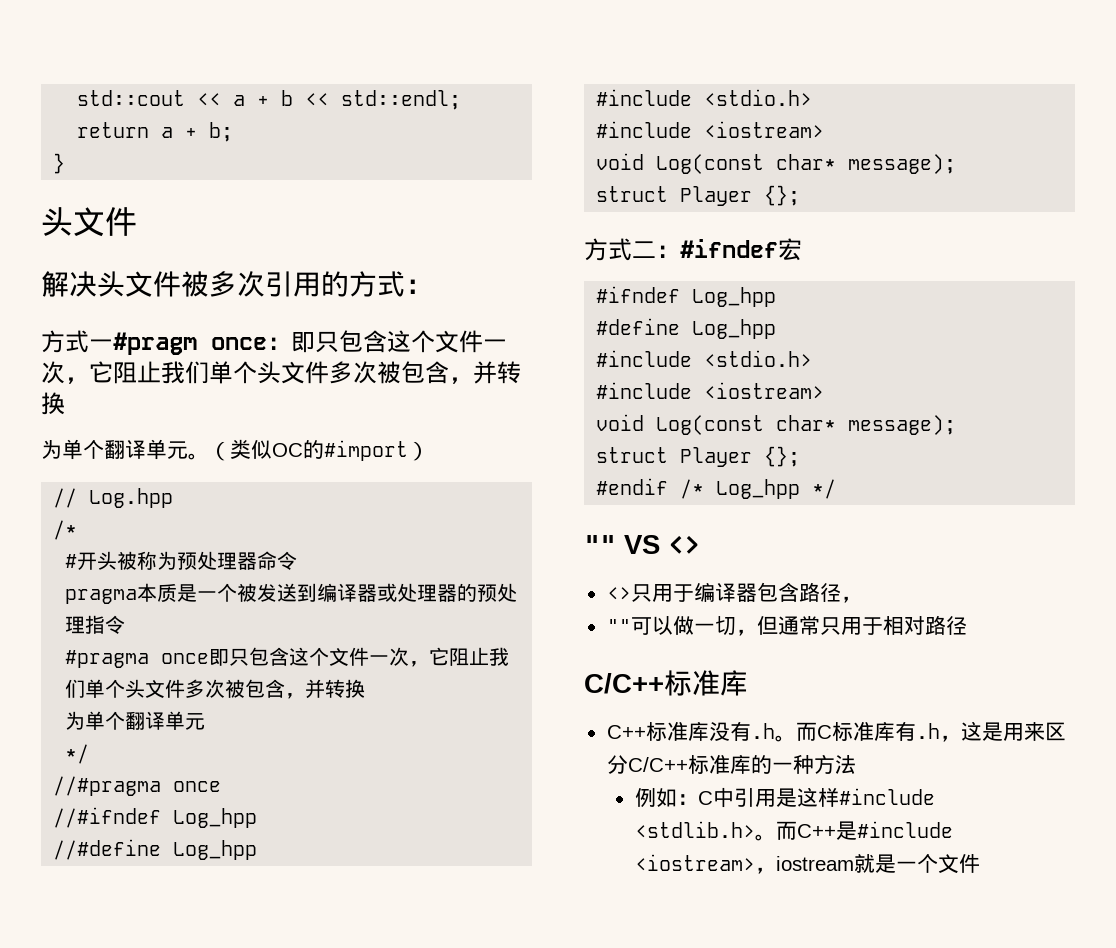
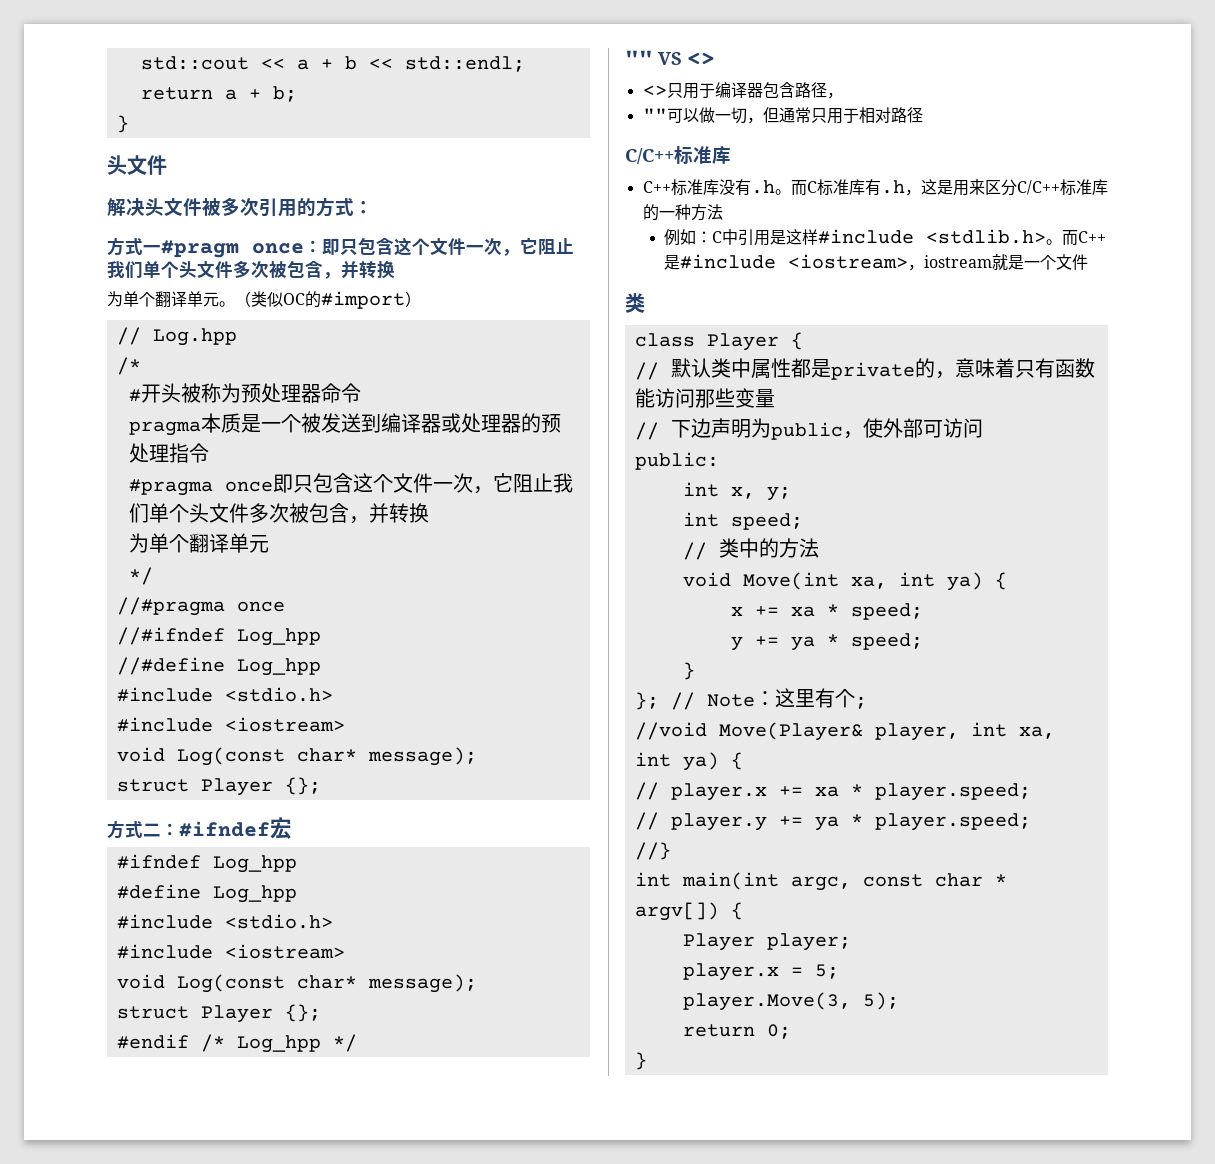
  而C++是#include <iostream>，iostream就是一个文件
+ 类
+ class Player {
+ // 默认类中属性都是private的，意味着只有函数能访问那些变量
+ // 下边声明为public，使外部可访问
+ public:
+ int x, y;
+ int speed;
+ // 类中的方法
+ void Move(int xa, int ya) {
+ x += xa * speed;
+ y += ya * speed;
+ }
+ }; // Note：这里有个;
+ //void Move(Player& player, int xa, int ya) {
+ // player.x += xa * player.speed;
+ // player.y += ya * player.speed;
+ //}
+ int main(int argc, const char * argv[]) {
+ Player player;
+ player.x = 5;
+ player.Move(3, 5);
+ return 0;
+ }

